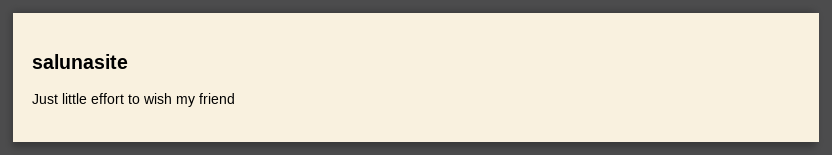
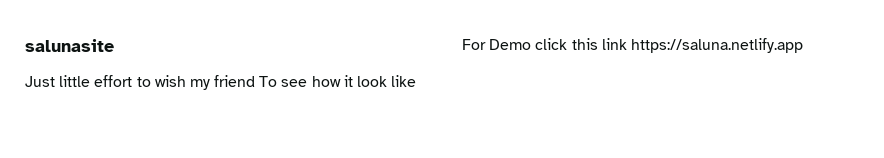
- Just little effort to wish my friend
+ Just little effort to wish my friend To see how it look like For Demo click this link https://saluna.netlify.app

